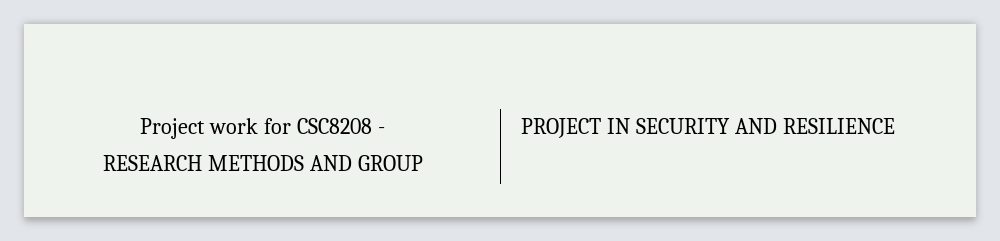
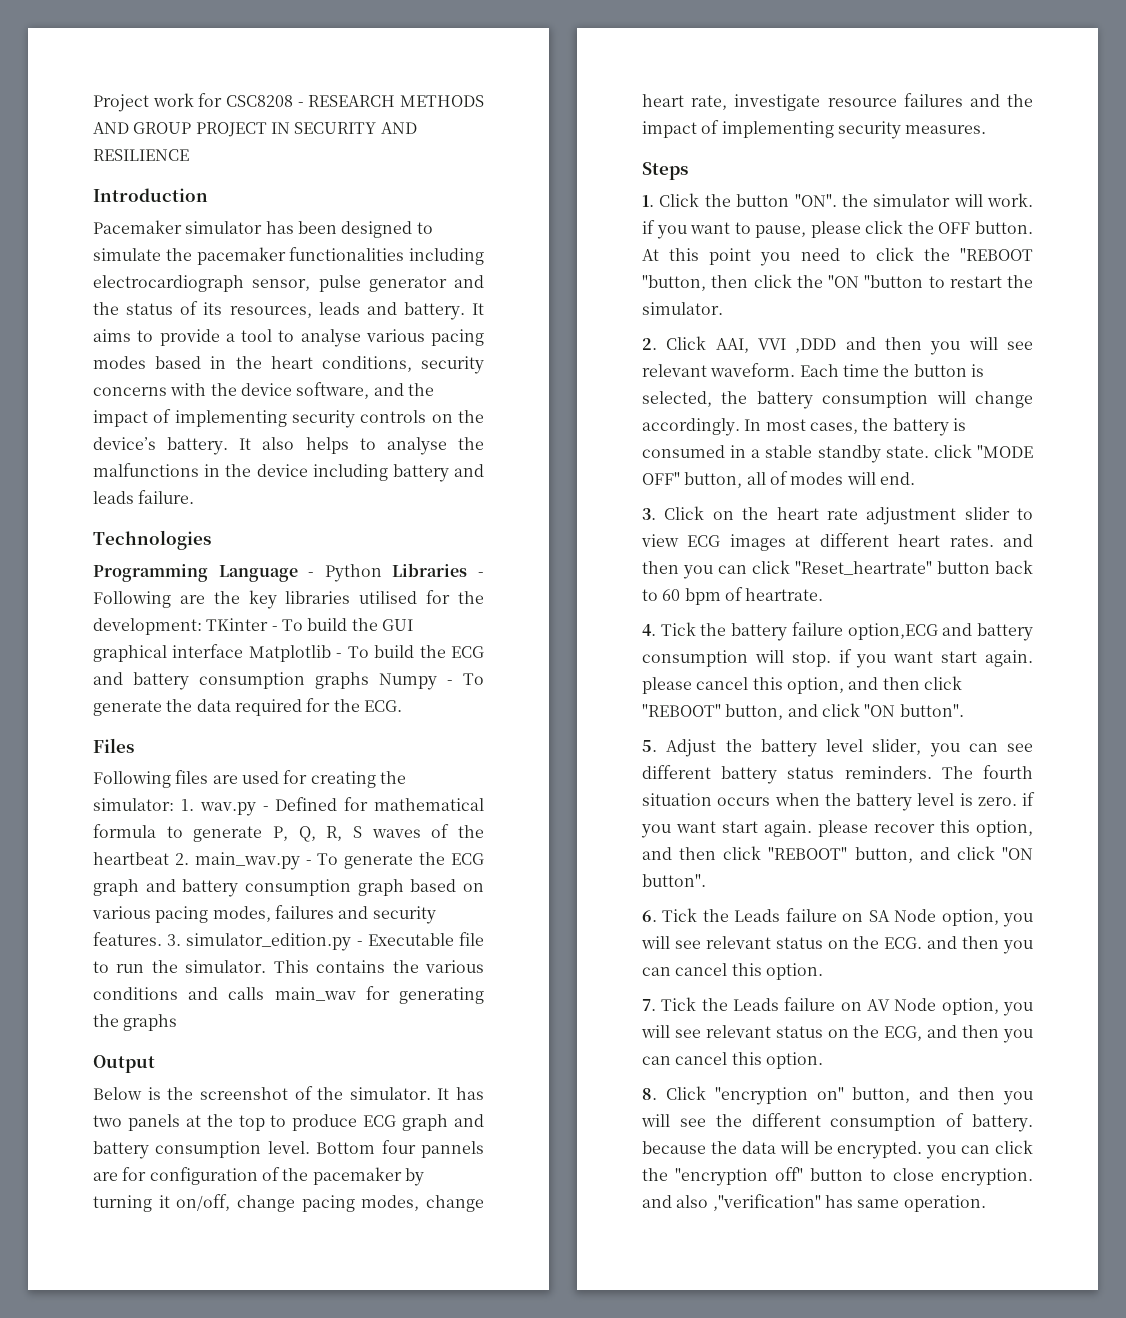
+ Introduction
+ Pacemaker simulator has been designed to simulate the pacemaker functionalities including electrocardiograph sensor, pulse generator and the status of its resources, leads and battery. It aims to provide a tool to analyse various pacing modes based in the heart conditions, security concerns with the device software, and the impact of implementing security controls on the device’s battery. It also helps to analyse the malfunctions in the device including battery and leads failure.
+ Technologies
+ Programming Language - Python Libraries - Following are the key libraries utilised for the development: TKinter - To build the GUI graphical interface Matplotlib - To build the ECG and battery consumption graphs Numpy - To generate the data required for the ECG.
+ Files
+ Following files are used for creating the simulator: 1. wav.py - Defined for mathematical formula to generate P, Q, R, S waves of the heartbeat 2. main_wav.py - To generate the ECG graph and battery consumption graph based on various pacing modes, failures and security features. 3. simulator_edition.py - Executable file to run the simulator. This contains the various conditions and calls main_wav for generating the graphs
+ Output
+ Below is the screenshot of the simulator. It has two panels at the top to produce ECG graph and battery consumption level. Bottom four pannels are for configuration of the pacemaker by turning it on/off, change pacing modes, change heart rate, investigate resource failures and the impact of implementing security measures.
+ Steps
+ 1. Click the button "ON". the simulator will work. if you want to pause, please click the OFF button. At this point you need to click the "REBOOT "button, then click the "ON "button to restart the simulator.
+ 2. Click AAI, VVI ,DDD and then you will see relevant waveform. Each time the button is selected, the battery consumption will change accordingly. In most cases, the battery is consumed in a stable standby state. click "MODE OFF" button, all of modes will end.
+ 3. Click on the heart rate adjustment slider to view ECG images at different heart rates. and then you can click "Reset_heartrate" button back to 60 bpm of heartrate.
+ 4. Tick the battery failure option,ECG and battery consumption will stop. if you want start again. please cancel this option, and then click "REBOOT" button, and click "ON button".
+ 5. Adjust the battery level slider, you can see different battery status reminders. The fourth situation occurs when the battery level is zero. if you want start again. please recover this option, and then click "REBOOT" button, and click "ON button".
+ 6. Tick the Leads failure on SA Node option, you will see relevant status on the ECG. and then you can cancel this option.
+ 7. Tick the Leads failure on AV Node option, you will see relevant status on the ECG, and then you can cancel this option.
+ 8. Click "encryption on" button, and then you will see the different consumption of battery. because the data will be encrypted. you can click the "encryption off" button to close encryption. and also ,"verification" has same operation.

